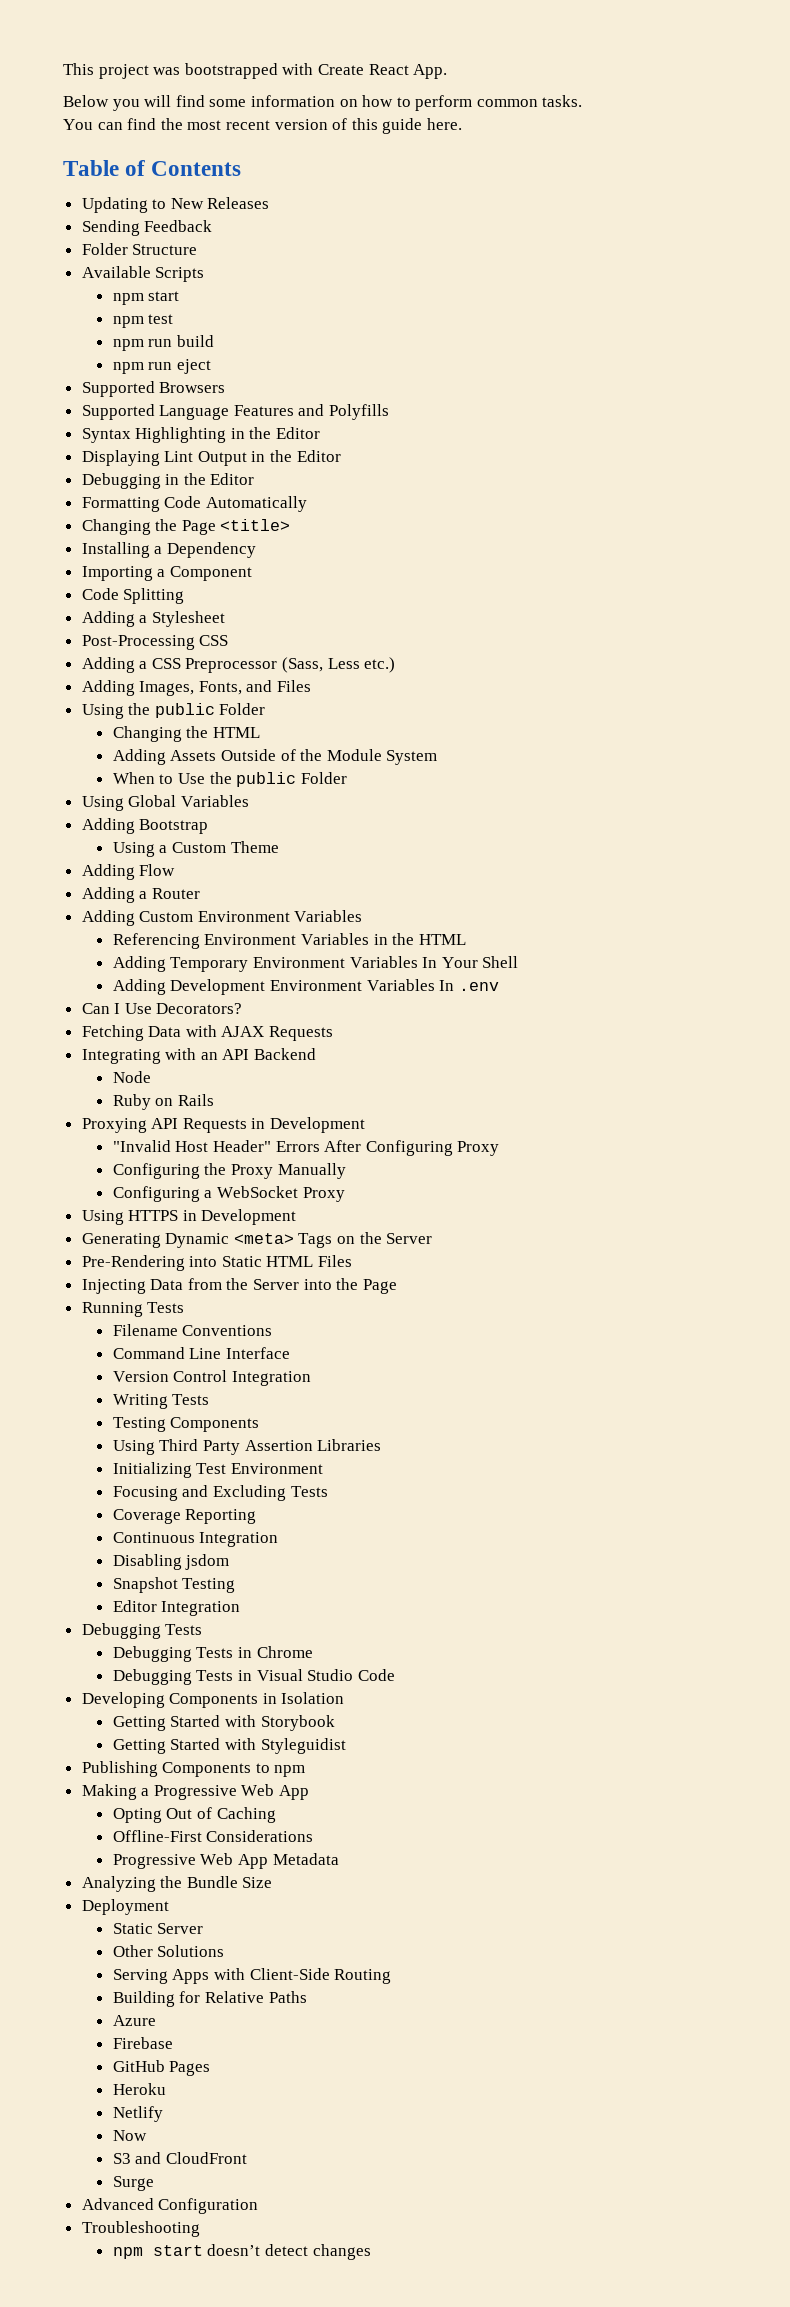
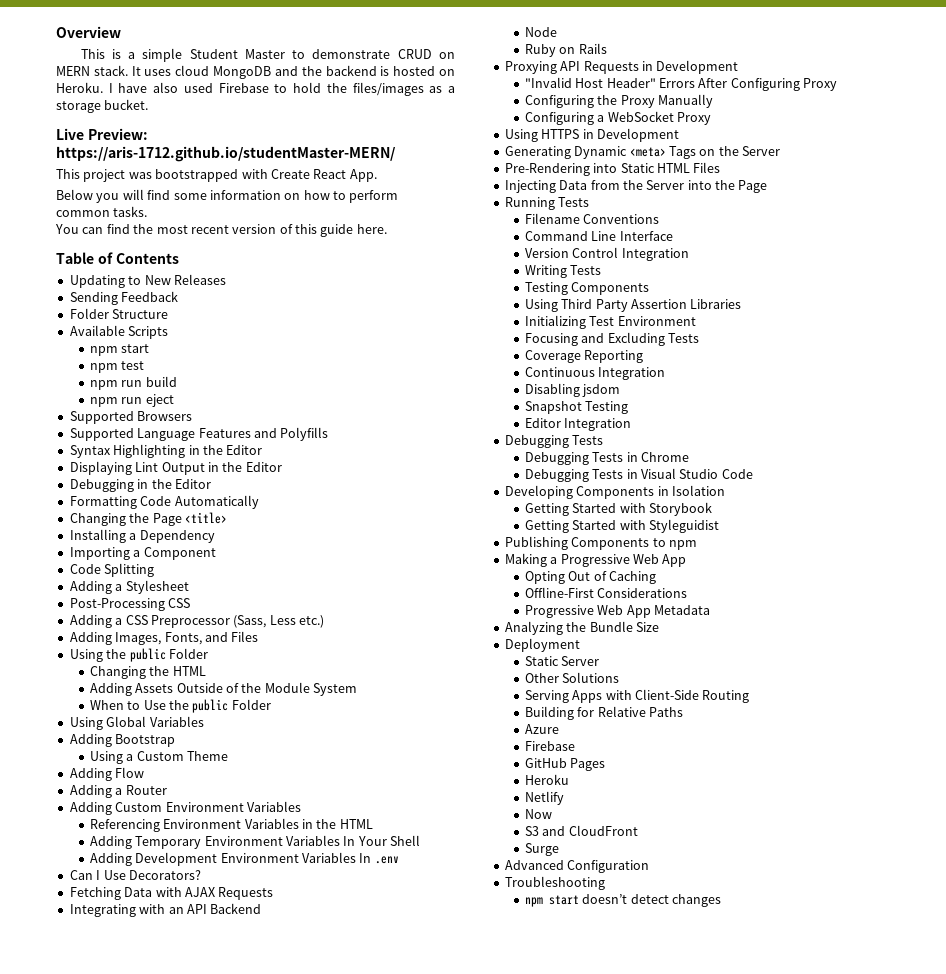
+ Overview
+ This is a simple Student Master to demonstrate CRUD on MERN stack. It uses cloud MongoDB and the backend is hosted on Heroku. I have also used Firebase to hold the files/images as a storage bucket.
+ Live Preview: https://aris-1712.github.io/studentMaster-MERN/

